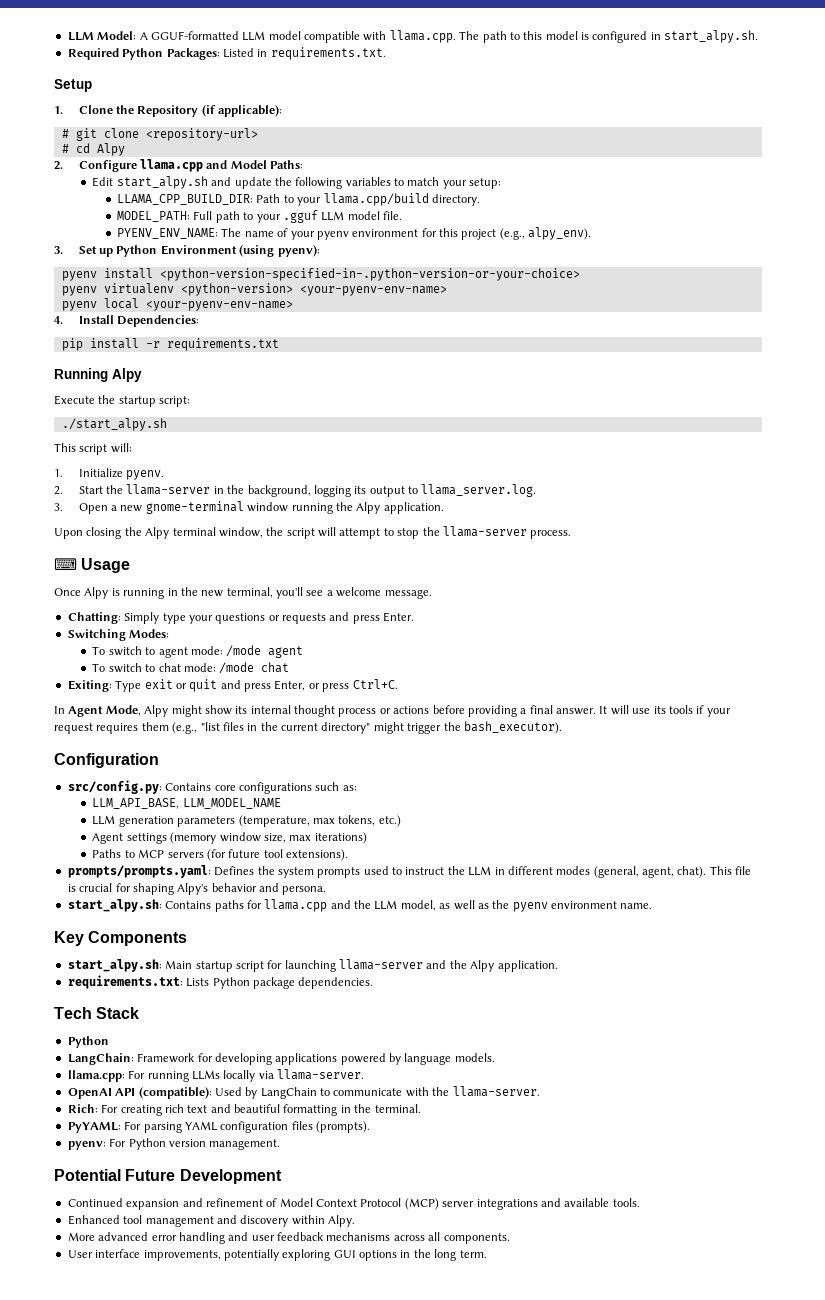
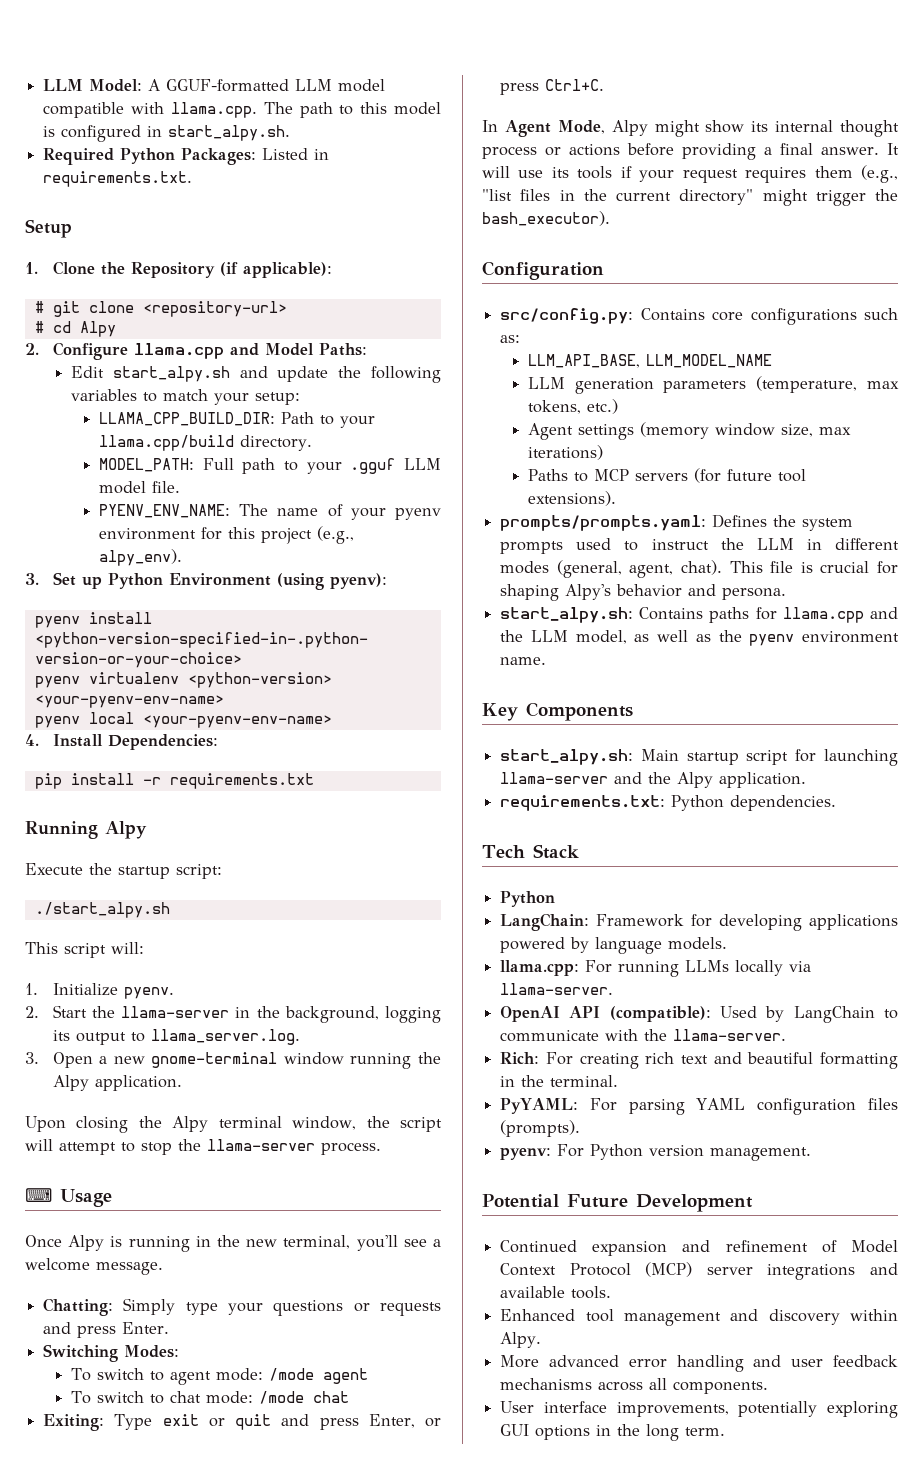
- requirements.txt: Lists Python package dependencies.
+ requirements.txt: Python dependencies.

